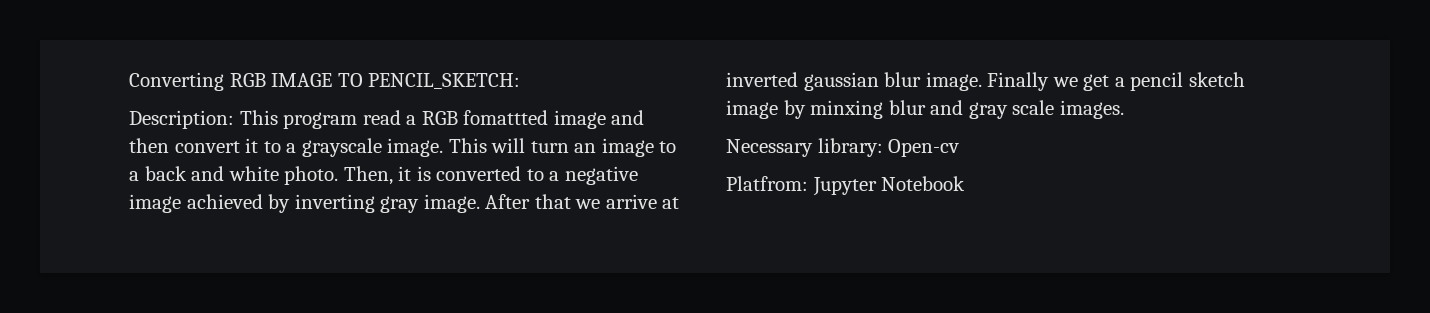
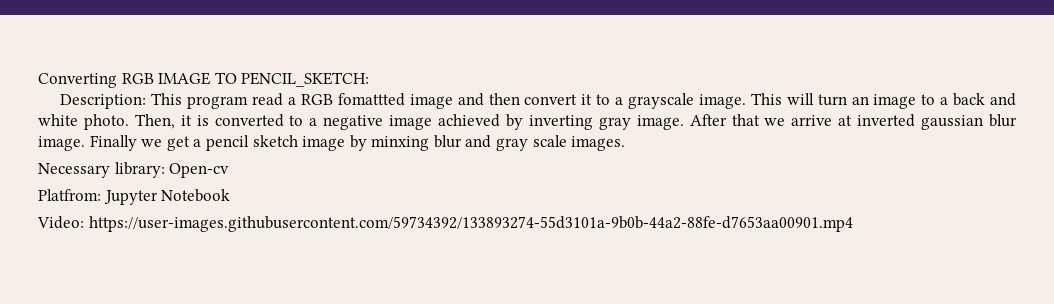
+ Video: https://user-images.githubusercontent.com/59734392/133893274-55d3101a-9b0b-44a2-88fe-d7653aa00901.mp4

